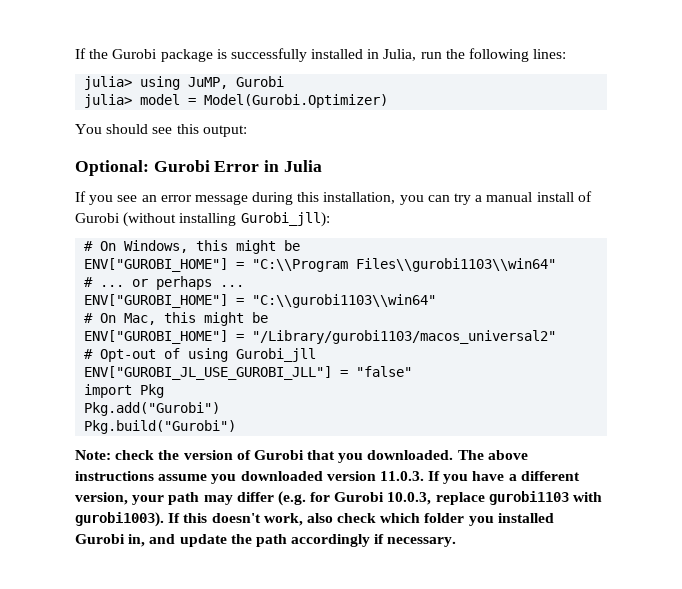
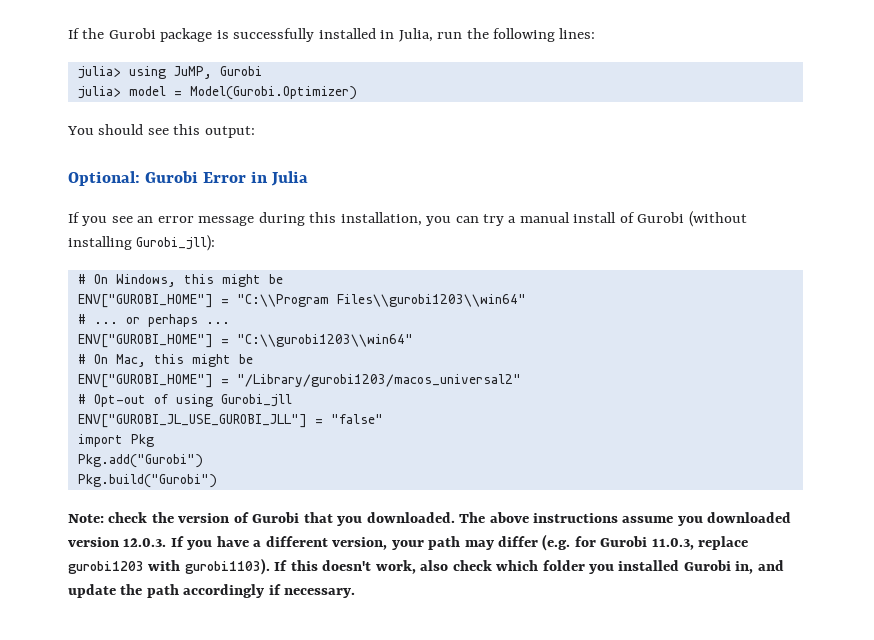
- ENV["GUROBI_HOME"] = "C:\\Program Files\\gurobi1103\\win64"
+ ENV["GUROBI_HOME"] = "C:\\Program Files\\gurobi1203\\win64"
- ENV["GUROBI_HOME"] = "C:\\gurobi1103\\win64"
+ ENV["GUROBI_HOME"] = "C:\\gurobi1203\\win64"
- ENV["GUROBI_HOME"] = "/Library/gurobi1103/macos_universal2"
+ ENV["GUROBI_HOME"] = "/Library/gurobi1203/macos_universal2"
- The above instructions assume you downloaded version 11.0.3. If you have a different version, your path may differ (e.g. for Gurobi 10.0.3, replace gurobi1103 with gurobi1003).
+ The above instructions assume you downloaded version 12.0.3. If you have a different version, your path may differ (e.g. for Gurobi 11.0.3, replace gurobi1203 with gurobi1103).

